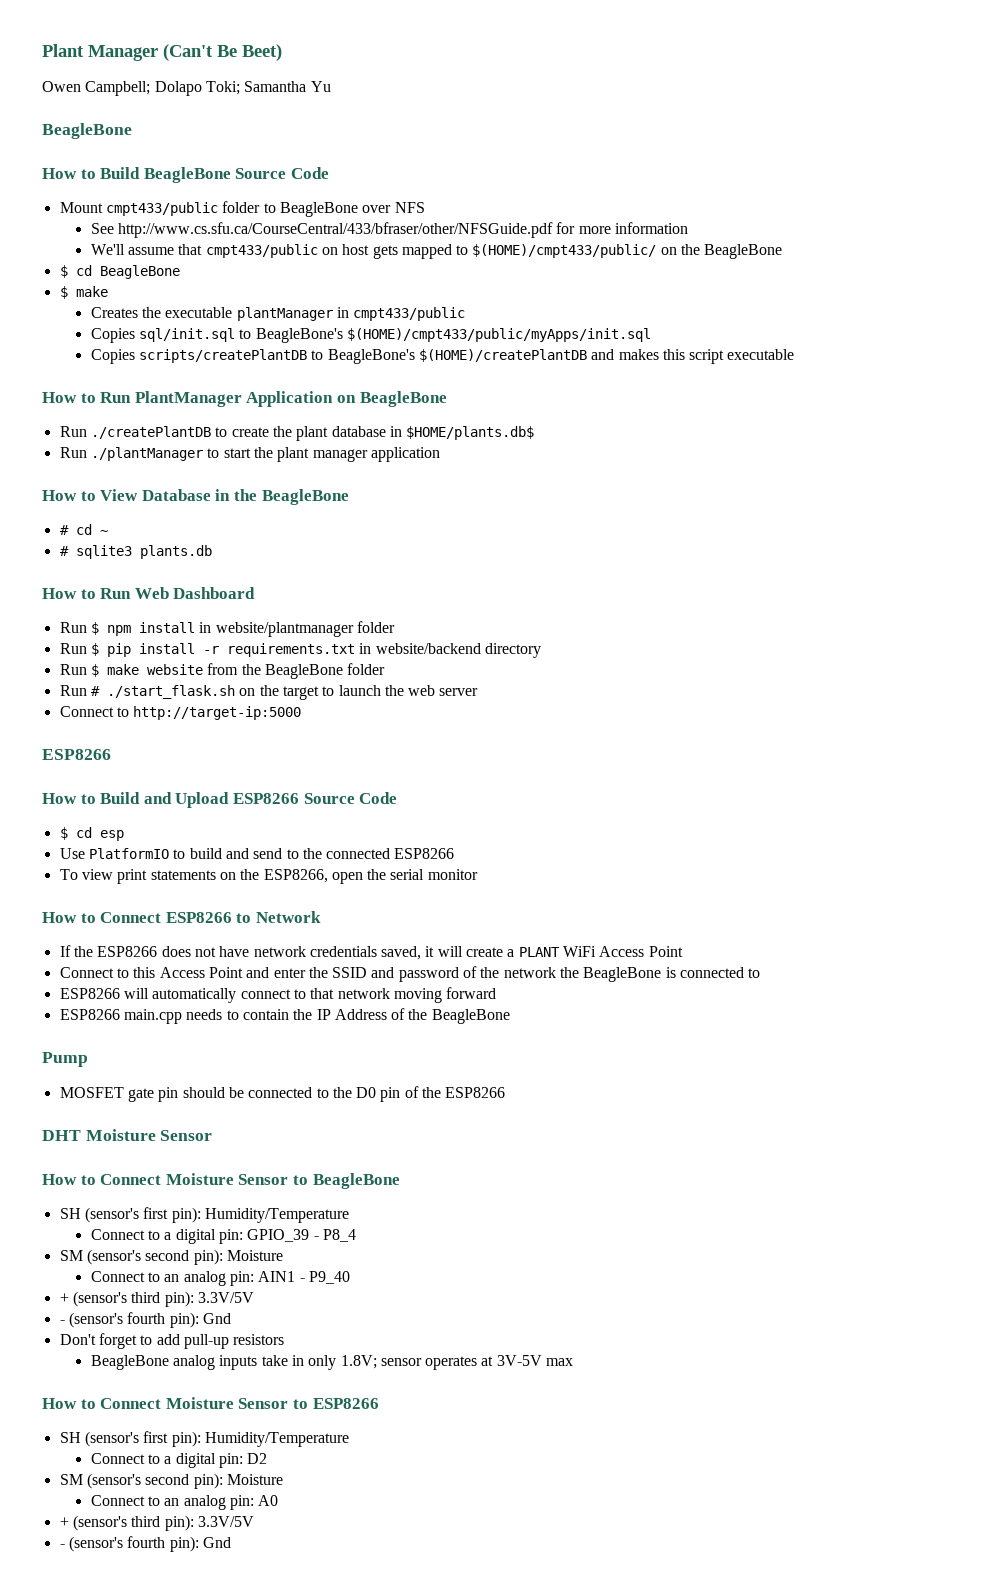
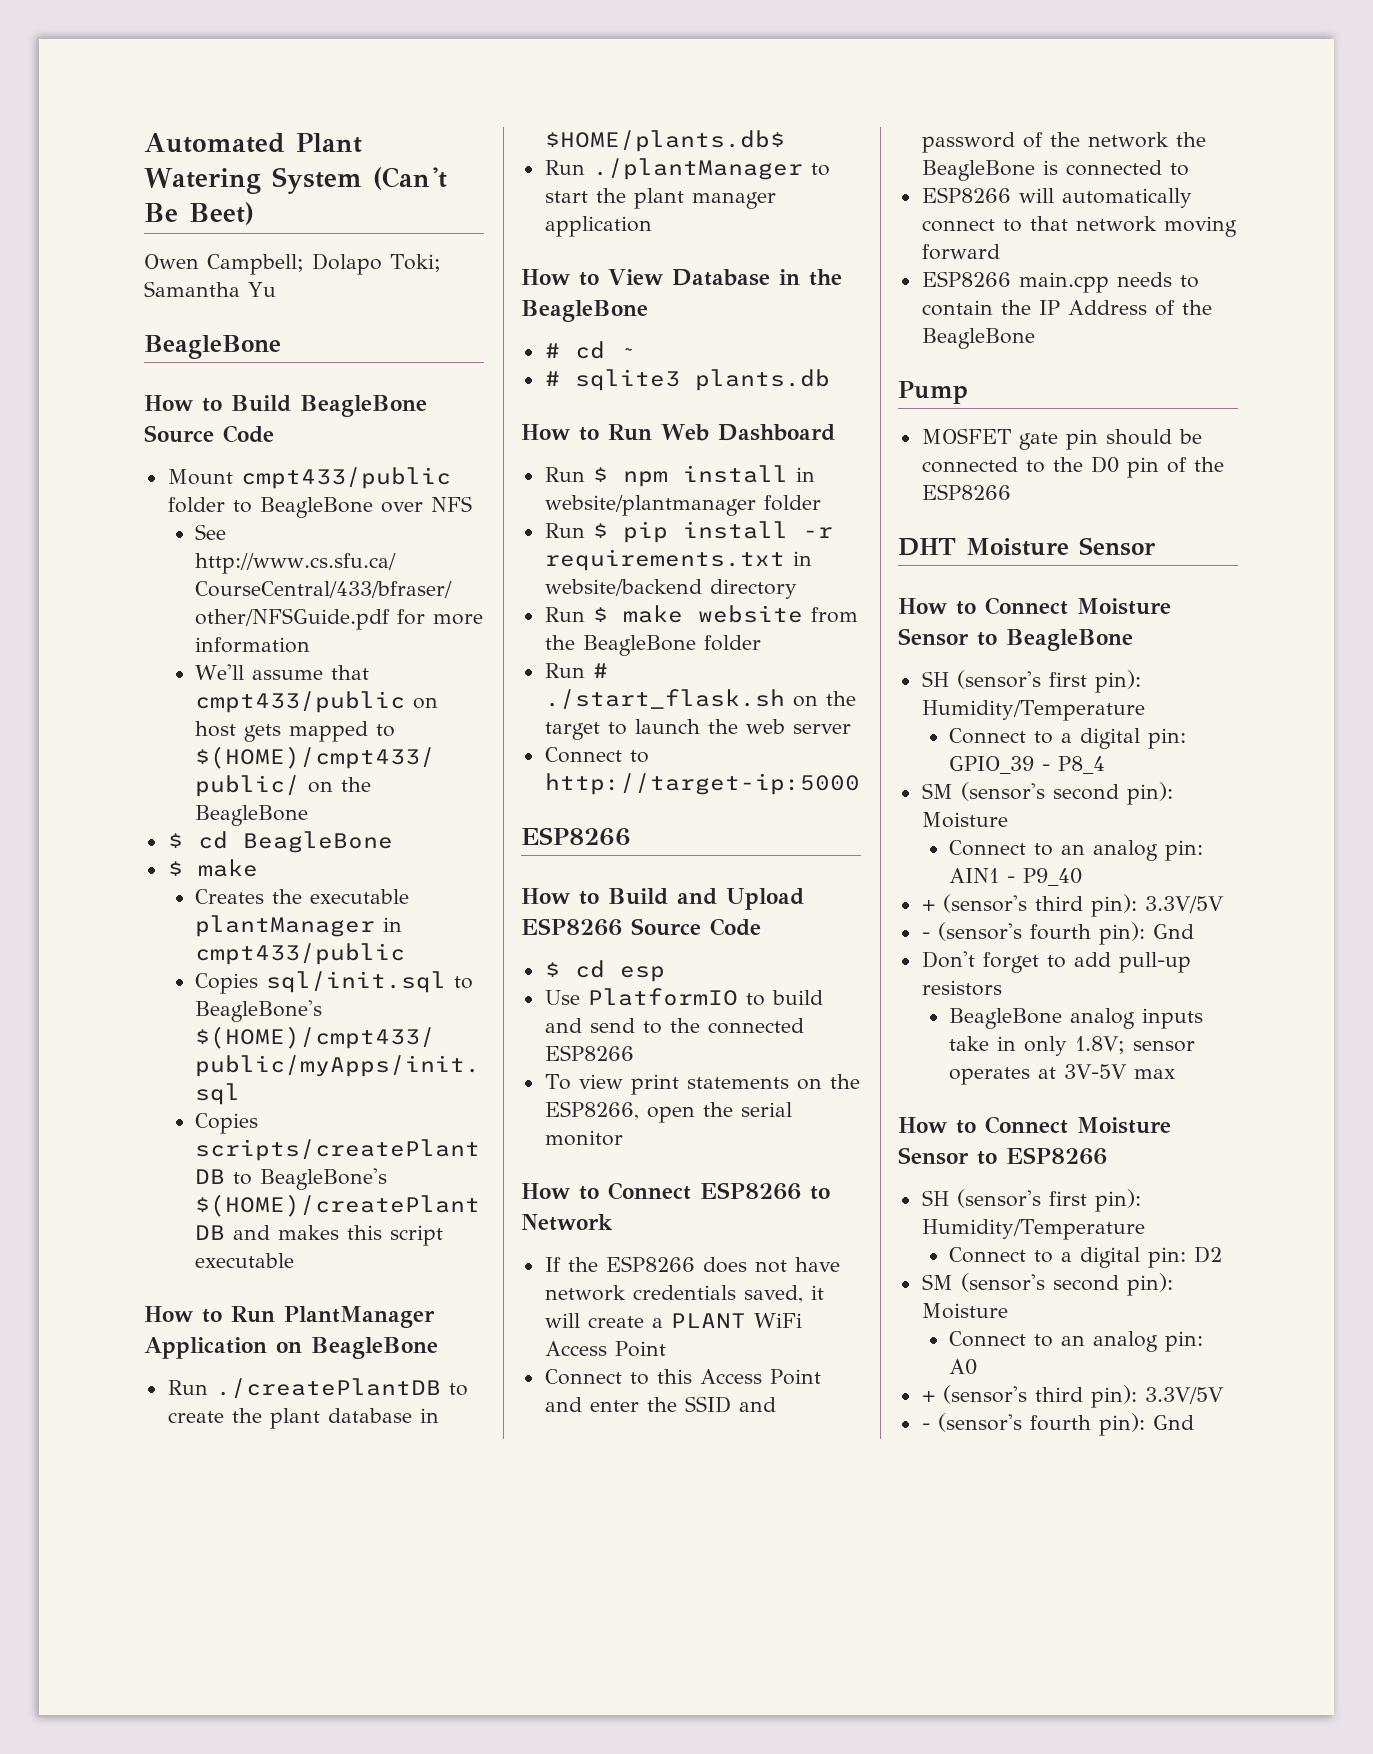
- Plant Manager (Can't Be Beet)
+ Automated Plant Watering System (Can't Be Beet)

